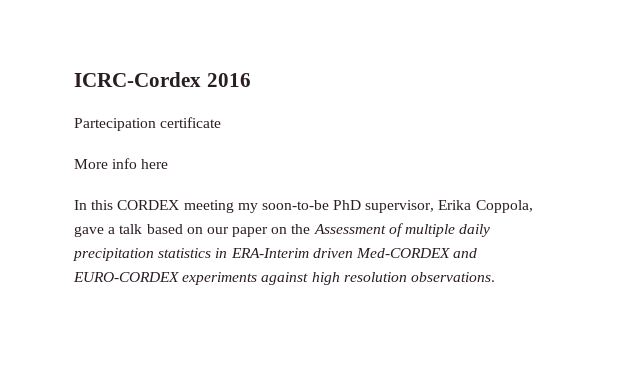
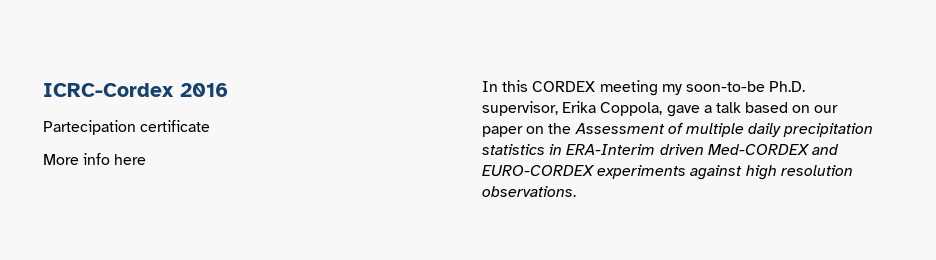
- In this CORDEX meeting my soon-to-be PhD supervisor, Erika Coppola, gave a talk based on our paper on the Assessment of multiple daily precipitation statistics in ERA-Interim driven Med-CORDEX and EURO-CORDEX experiments against high resolution observations.
+ In this CORDEX meeting my soon-to-be Ph.D. supervisor, Erika Coppola, gave a talk based on our paper on the Assessment of multiple daily precipitation statistics in ERA-Interim driven Med-CORDEX and EURO-CORDEX experiments against high resolution observations.

